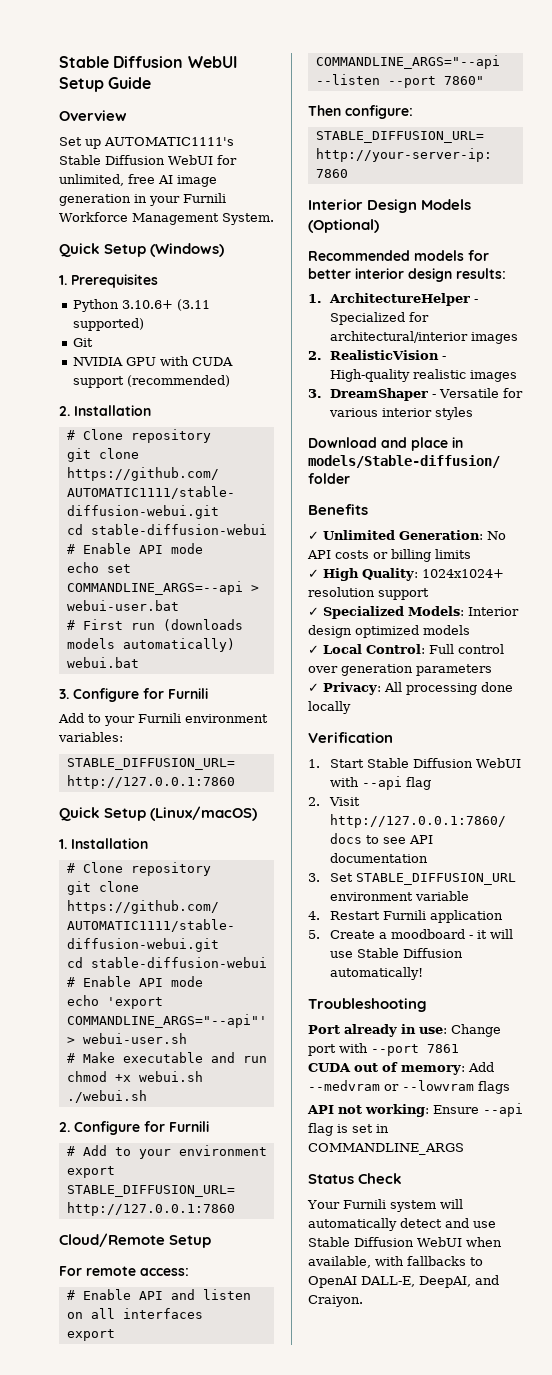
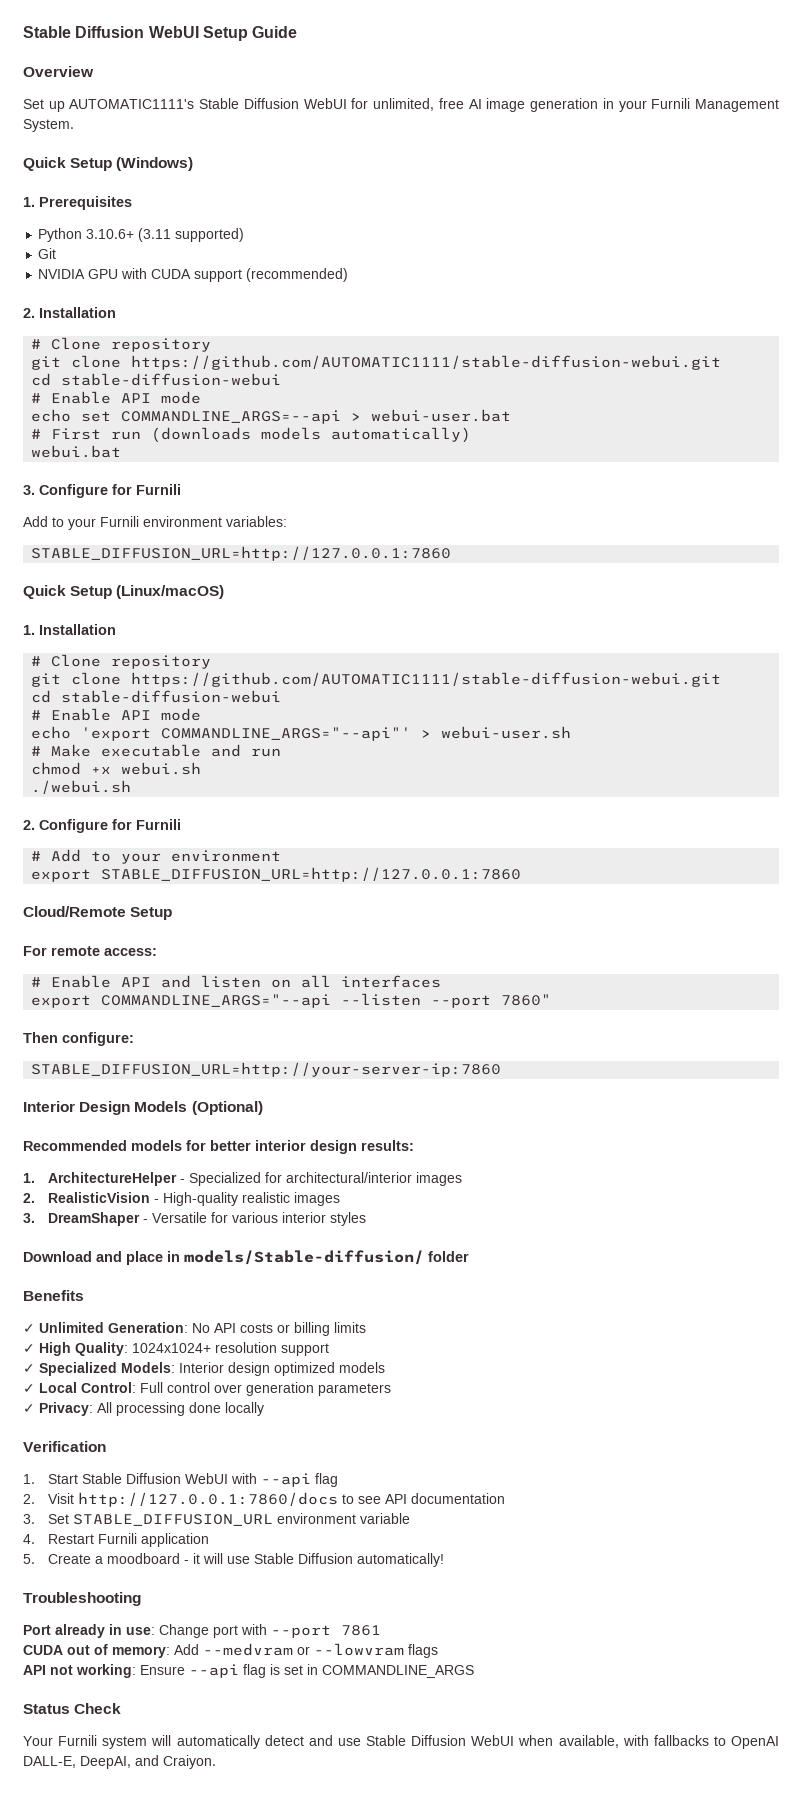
- Set up AUTOMATIC1111's Stable Diffusion WebUI for unlimited, free AI image generation in your Furnili Workforce Management System.
+ Set up AUTOMATIC1111's Stable Diffusion WebUI for unlimited, free AI image generation in your Furnili Management System.

